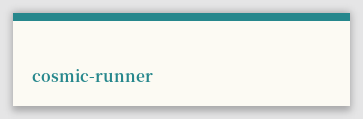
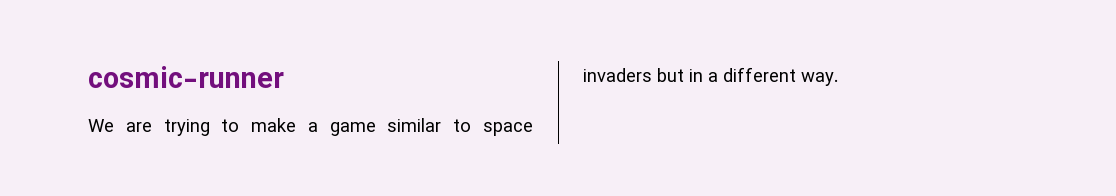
+ We are trying to make a game similar to space invaders but in a different way.

